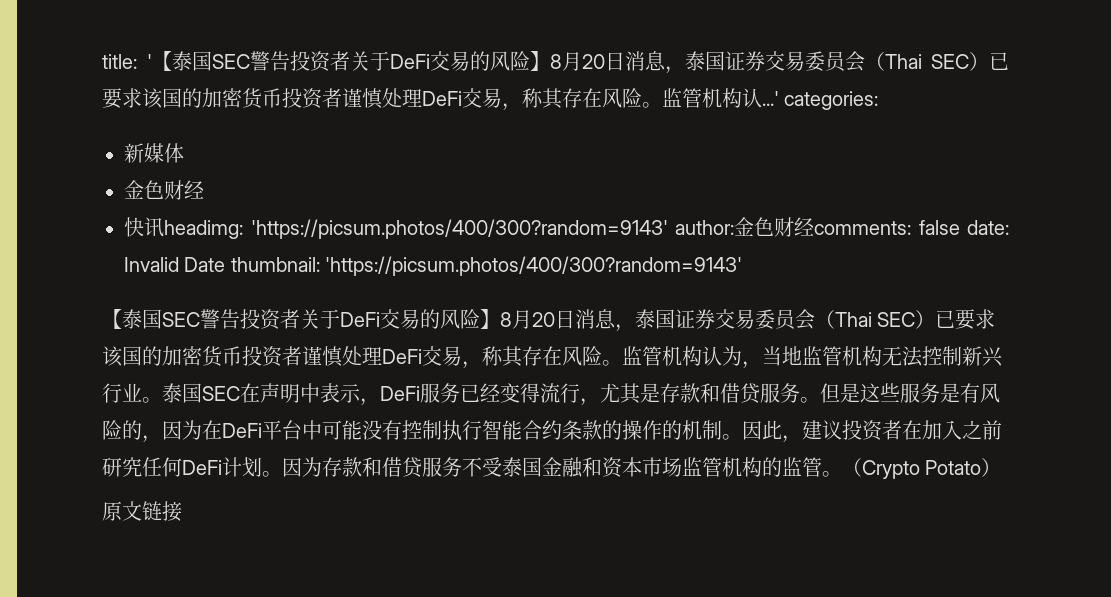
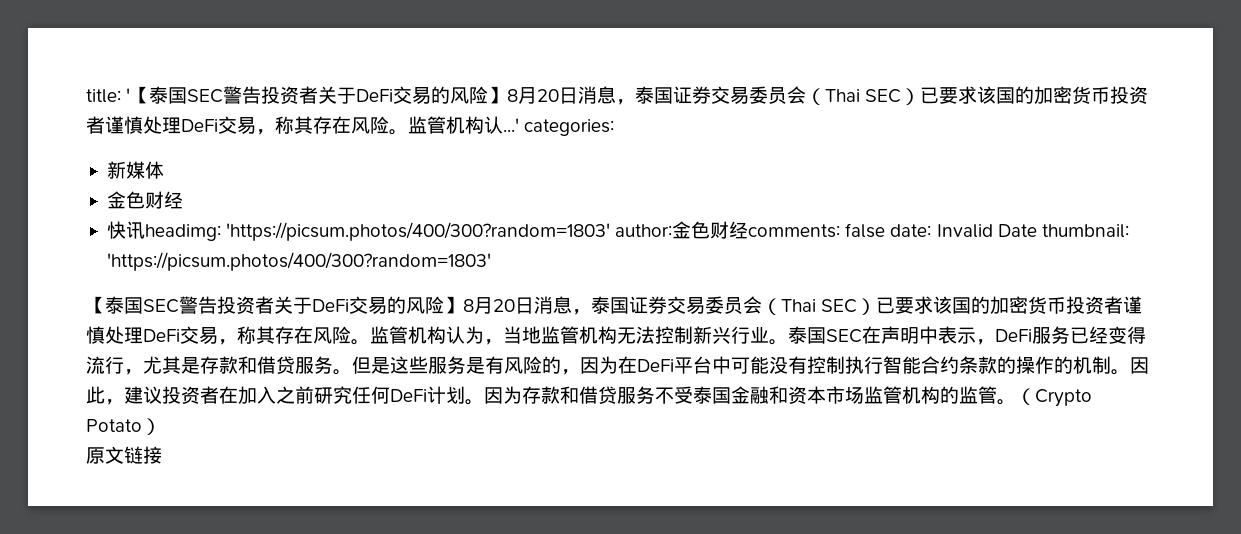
- 快讯headimg: 'https://picsum.photos/400/300?random=9143' author:金色财经comments: false date: Invalid Date thumbnail: 'https://picsum.photos/400/300?random=9143'
+ 快讯headimg: 'https://picsum.photos/400/300?random=1803' author:金色财经comments: false date: Invalid Date thumbnail: 'https://picsum.photos/400/300?random=1803'

